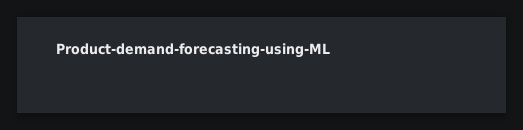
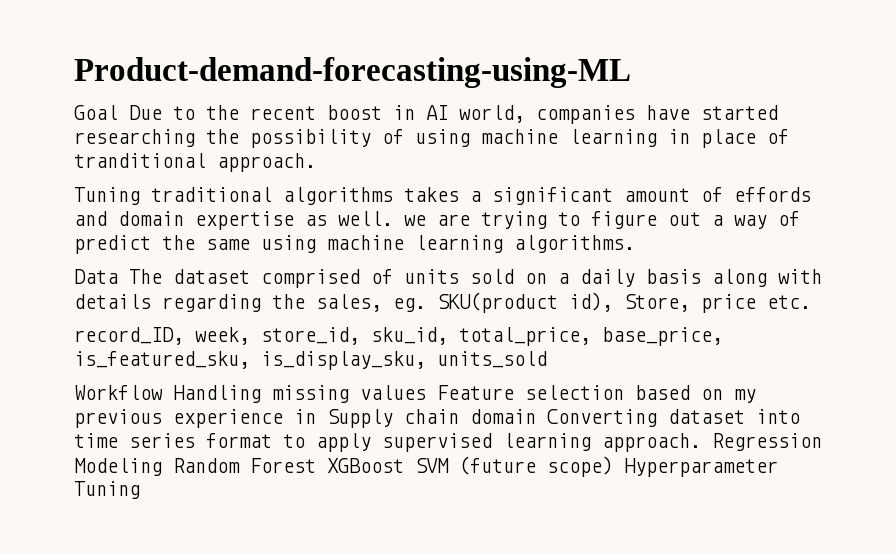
+ Goal Due to the recent boost in AI world, companies have started researching the possibility of using machine learning in place of tranditional approach.
+ Tuning traditional algorithms takes a significant amount of effords and domain expertise as well. we are trying to figure out a way of predict the same using machine learning algorithms.
+ Data The dataset comprised of units sold on a daily basis along with details regarding the sales, eg. SKU(product id), Store, price etc.
+ record_ID, week, store_id, sku_id, total_price, base_price, is_featured_sku, is_display_sku, units_sold
+ Workflow Handling missing values Feature selection based on my previous experience in Supply chain domain Converting dataset into time series format to apply supervised learning approach. Regression Modeling Random Forest XGBoost SVM (future scope) Hyperparameter Tuning

